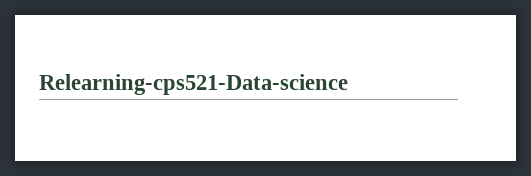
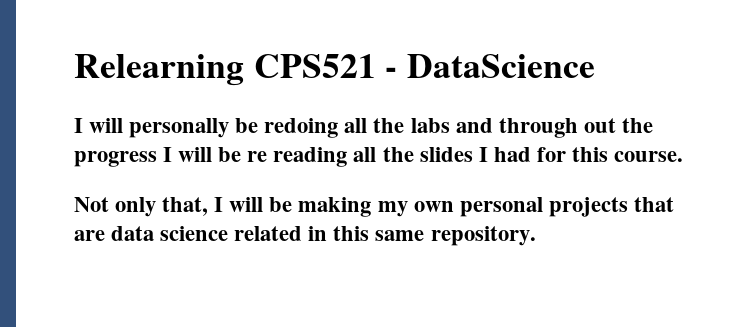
- Relearning-cps521-Data-science
+ Relearning CPS521 - DataScience
+ I will personally be redoing all the labs and through out the progress I will be re reading all the slides I had for this course.
+ Not only that, I will be making my own personal projects that are data science related in this same repository.

